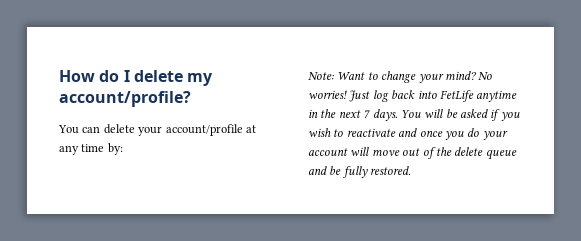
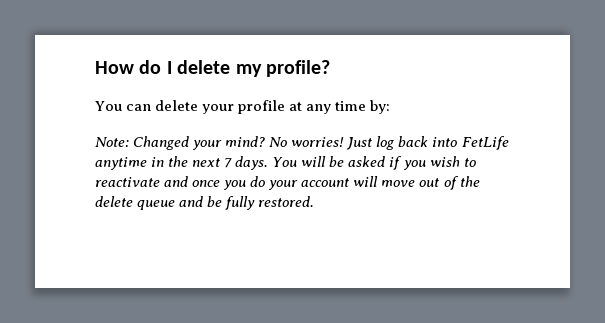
- How do I delete my account/profile?
+ How do I delete my profile?
- You can delete your account/profile at any time by:
+ You can delete your profile at any time by:
- Note: Want to change your mind?
+ Note: Changed your mind?

